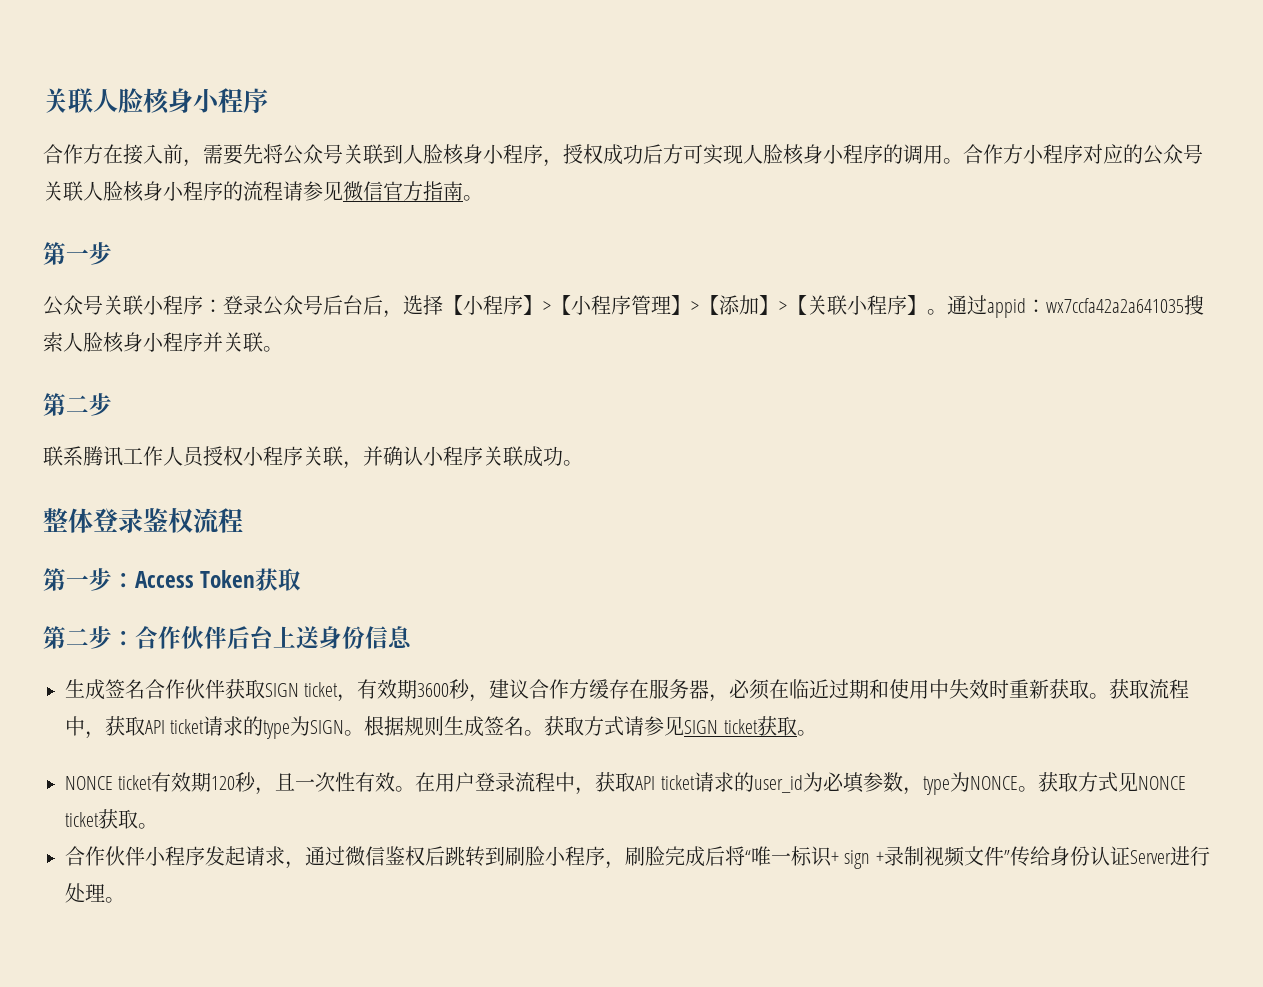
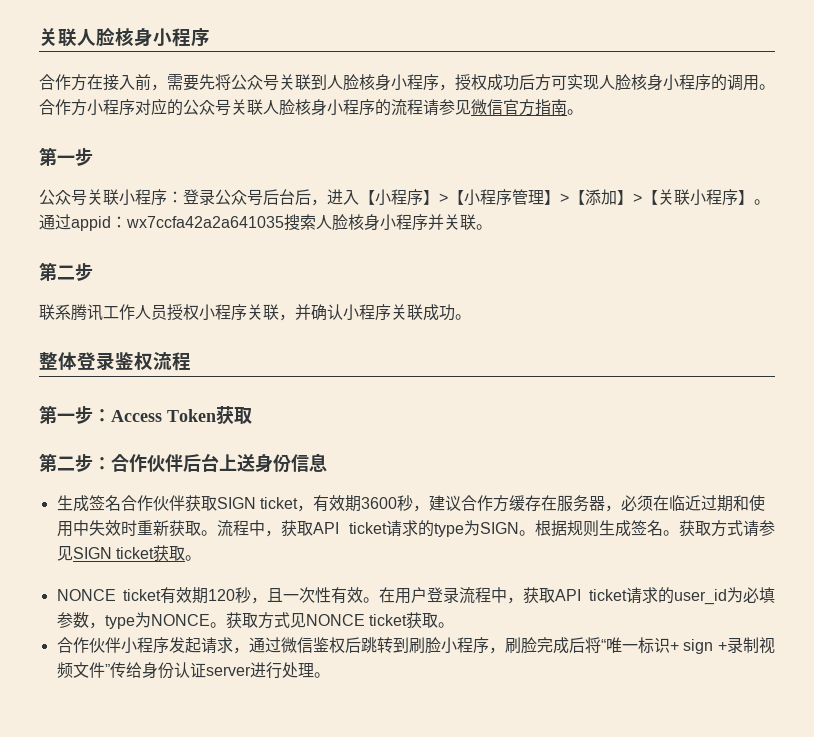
- 公众号关联小程序：登录公众号后台后，选择【小程序】>【小程序管理】>【添加】>【关联小程序】。
+ 公众号关联小程序：登录公众号后台后，进入【小程序】>【小程序管理】>【添加】>【关联小程序】。
- 获取流程中，获取API ticket请求的type为SIGN。
+ 流程中，获取API ticket请求的type为SIGN。
- 合作伙伴小程序发起请求，通过微信鉴权后跳转到刷脸小程序，刷脸完成后将“唯一标识+ sign +录制视频文件”传给身份认证Server进行处理。
+ 合作伙伴小程序发起请求，通过微信鉴权后跳转到刷脸小程序，刷脸完成后将“唯一标识+ sign +录制视频文件”传给身份认证server进行处理。

